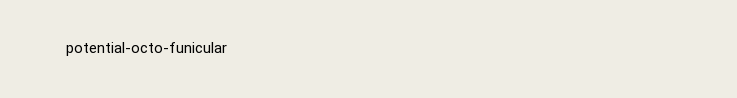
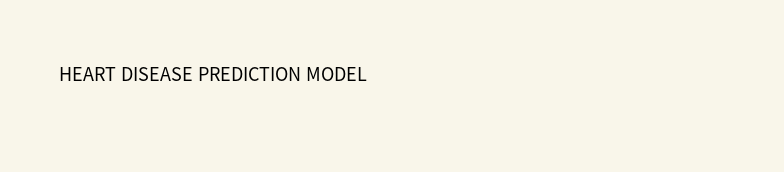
- potential-octo-funicular
+ HEART DISEASE PREDICTION MODEL

